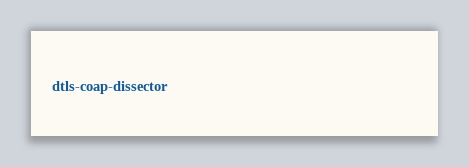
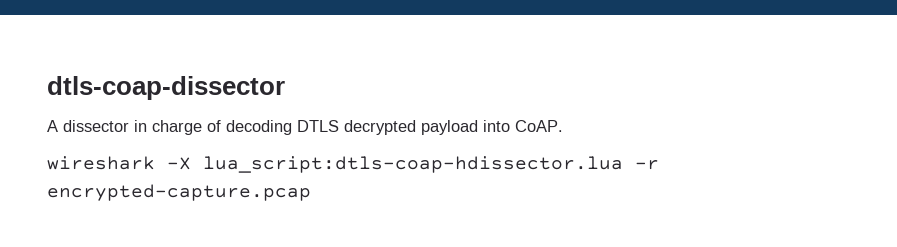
+ A dissector in charge of decoding DTLS decrypted payload into CoAP.
+ wireshark -X lua_script:dtls-coap-hdissector.lua -r encrypted-capture.pcap

